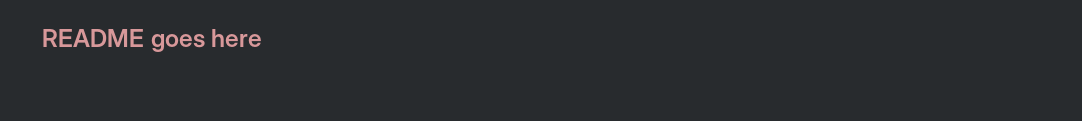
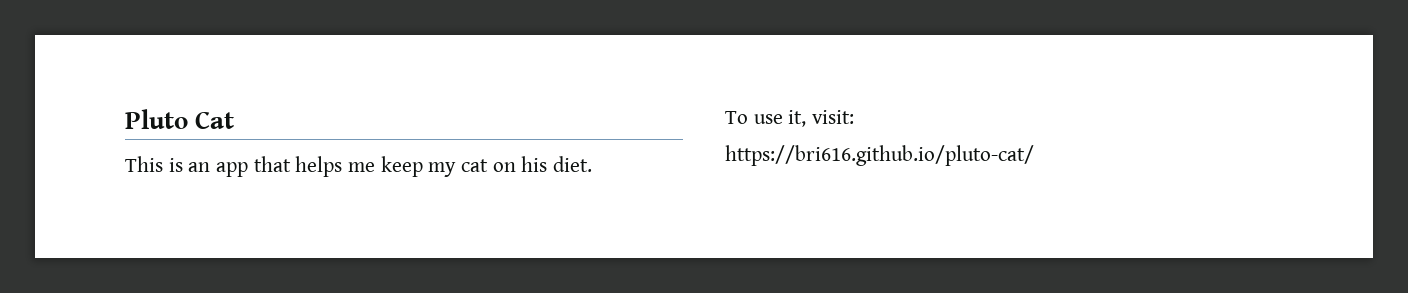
- README goes here
+ Pluto Cat
+ This is an app that helps me keep my cat on his diet.
+ To use it, visit:
+ https://bri616.github.io/pluto-cat/

